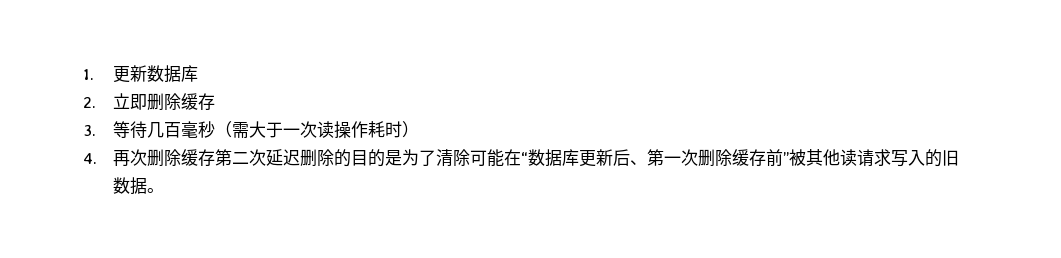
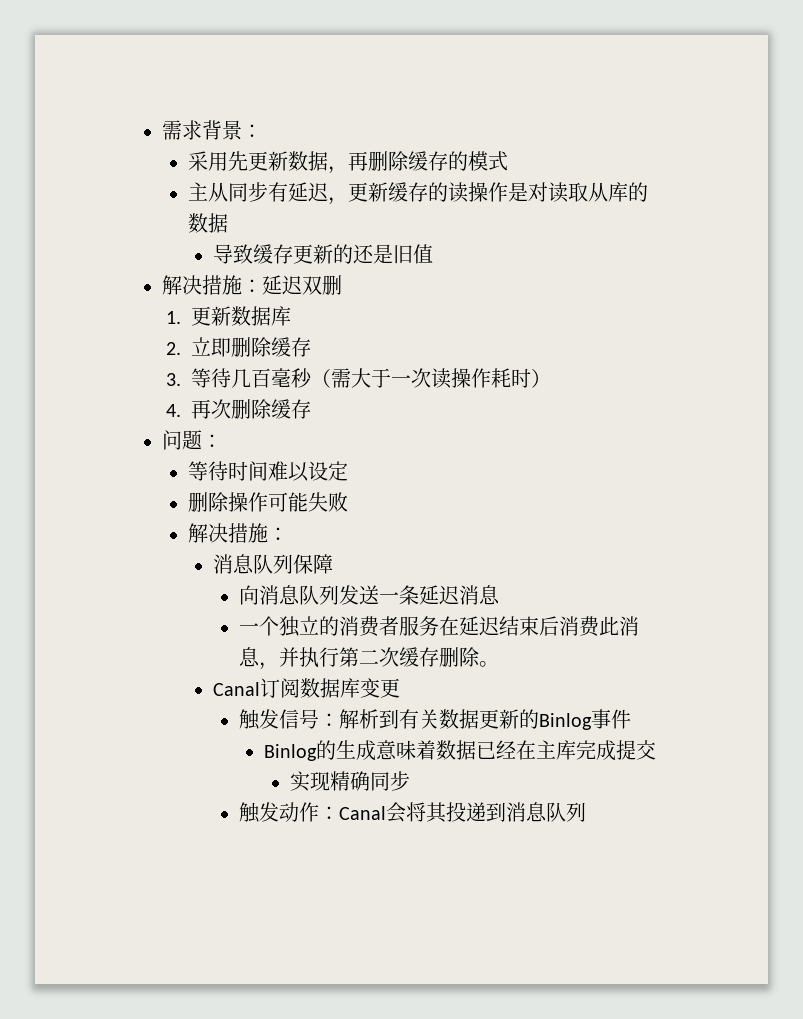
+ 需求背景：
+ 采用先更新数据，再删除缓存的模式
+ 主从同步有延迟，更新缓存的读操作是对读取从库的数据
+ 导致缓存更新的还是旧值
+ 解决措施：延迟双删
- 4.再次删除缓存第二次延迟删除的目的是为了清除可能在“数据库更新后、第一次删除缓存前”被其他读请求写入的旧数据。
+ 4.再次删除缓存
+ 问题：
+ 等待时间难以设定
+ 删除操作可能失败
+ 解决措施：
+ 消息队列保障
+ 向消息队列发送一条延迟消息
+ 一个独立的消费者服务在延迟结束后消费此消息，并执行第二次缓存删除。
+ Canal订阅数据库变更
+ 触发信号：解析到有关数据更新的Binlog事件
+ Binlog的生成意味着数据已经在主库完成提交
+ 实现精确同步
+ 触发动作：Canal会将其投递到消息队列

